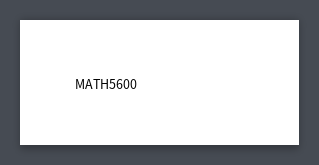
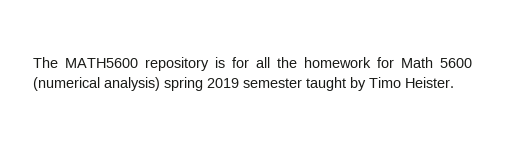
- MATH5600
+ The MATH5600 repository is for all the homework for Math 5600 (numerical analysis) spring 2019 semester taught by Timo Heister.

